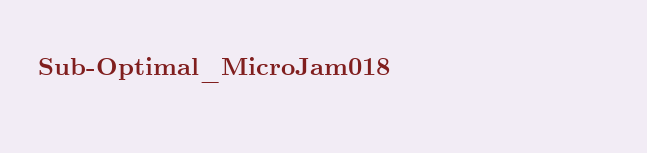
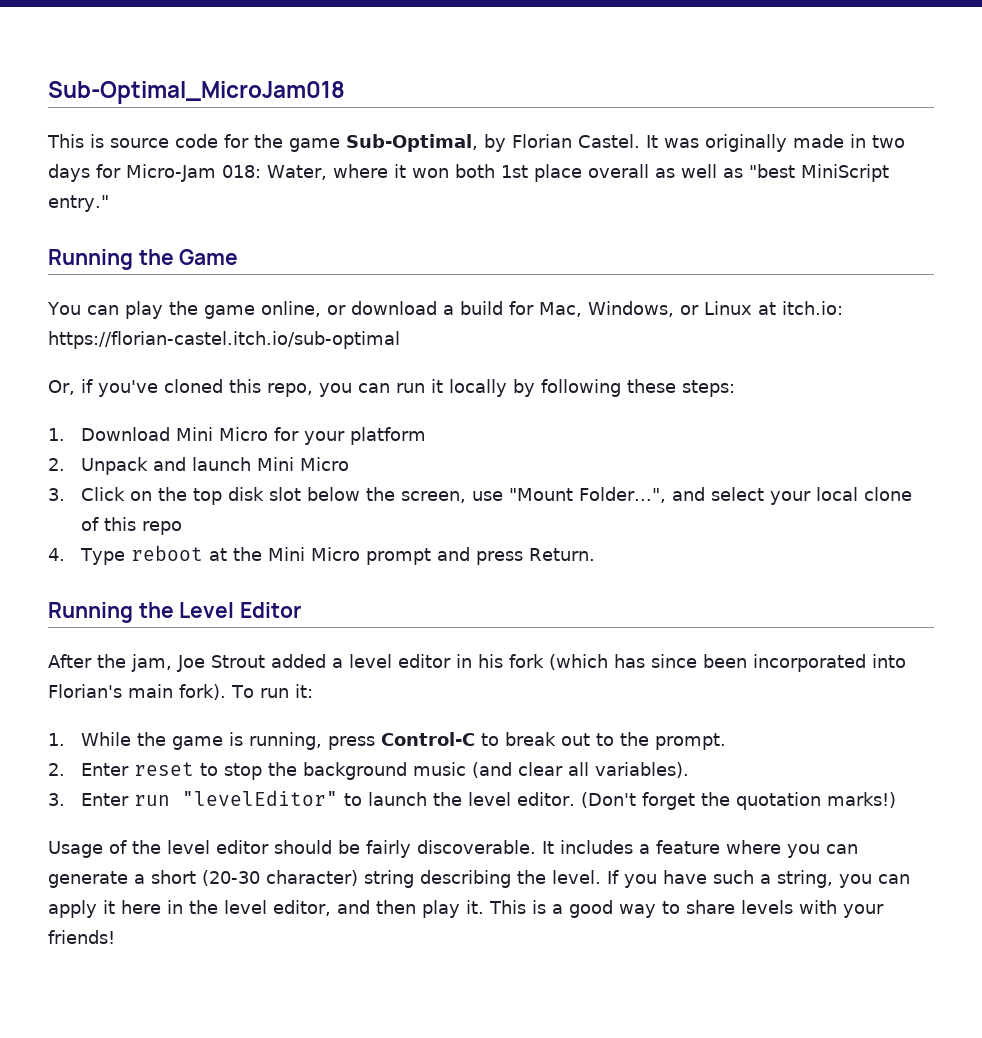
+ This is source code for the game Sub-Optimal, by Florian Castel. It was originally made in two days for Micro-Jam 018: Water, where it won both 1st place overall as well as "best MiniScript entry."
+ Running the Game
+ You can play the game online, or download a build for Mac, Windows, or Linux at itch.io: https://florian-castel.itch.io/sub-optimal
+ Or, if you've cloned this repo, you can run it locally by following these steps:
+ 1. Download Mini Micro for your platform
+ 2. Unpack and launch Mini Micro
+ 3. Click on the top disk slot below the screen, use "Mount Folder...", and select your local clone of this repo
+ 4. Type reboot at the Mini Micro prompt and press Return.
+ Running the Level Editor
+ After the jam, Joe Strout added a level editor in his fork (which has since been incorporated into Florian's main fork). To run it:
+ 1. While the game is running, press Control-C to break out to the prompt.
+ 2. Enter reset to stop the background music (and clear all variables).
+ 3. Enter run "levelEditor" to launch the level editor. (Don't forget the quotation marks!)
+ Usage of the level editor should be fairly discoverable. It includes a feature where you can generate a short (20-30 character) string describing the level. If you have such a string, you can apply it here in the level editor, and then play it. This is a good way to share levels with your friends!

